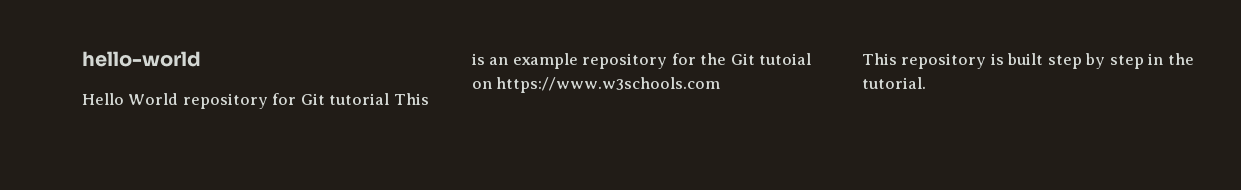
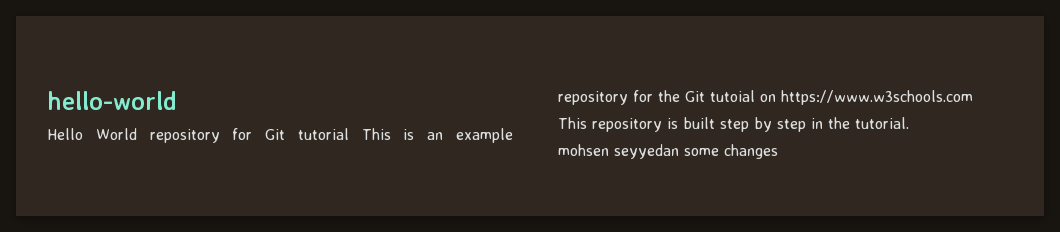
+ mohsen seyyedan some changes

